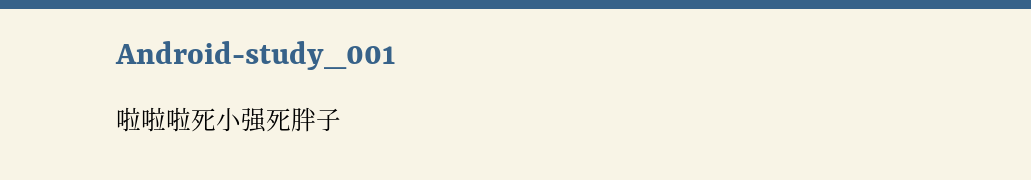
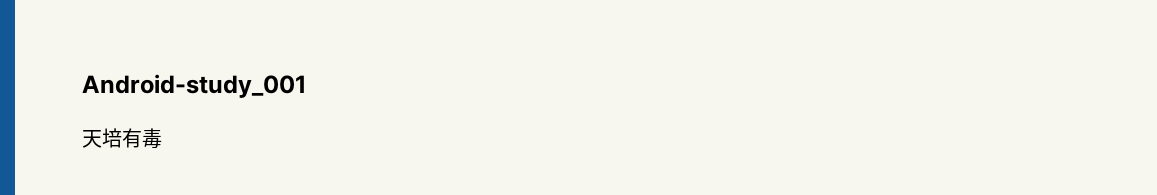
- 啦啦啦死小强死胖子
+ 天培有毒

